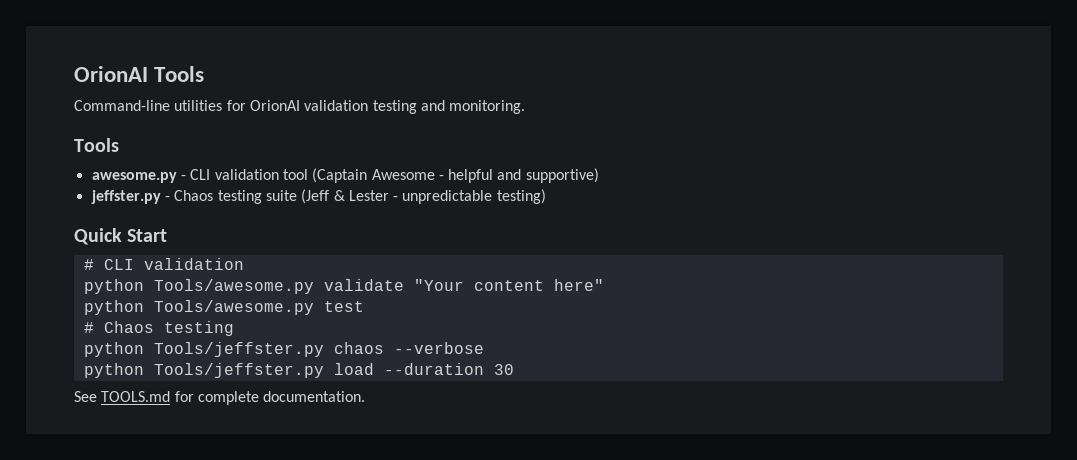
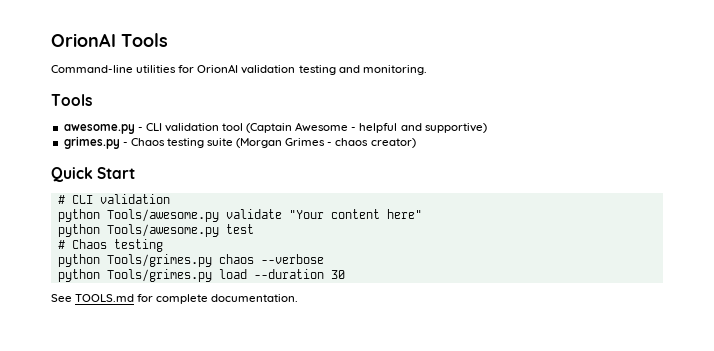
- jeffster.py - Chaos testing suite (Jeff & Lester - unpredictable testing)
+ grimes.py - Chaos testing suite (Morgan Grimes - chaos creator)
- python Tools/jeffster.py chaos --verbose
+ python Tools/grimes.py chaos --verbose
- python Tools/jeffster.py load --duration 30
+ python Tools/grimes.py load --duration 30

